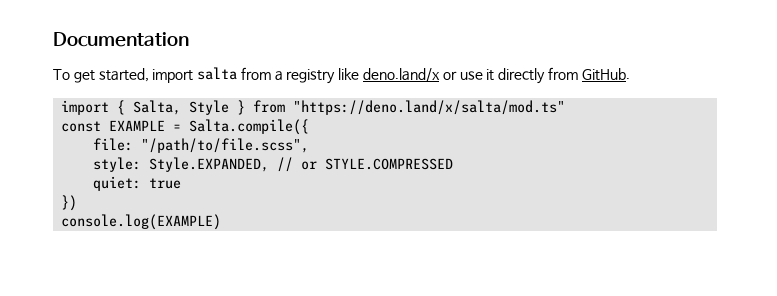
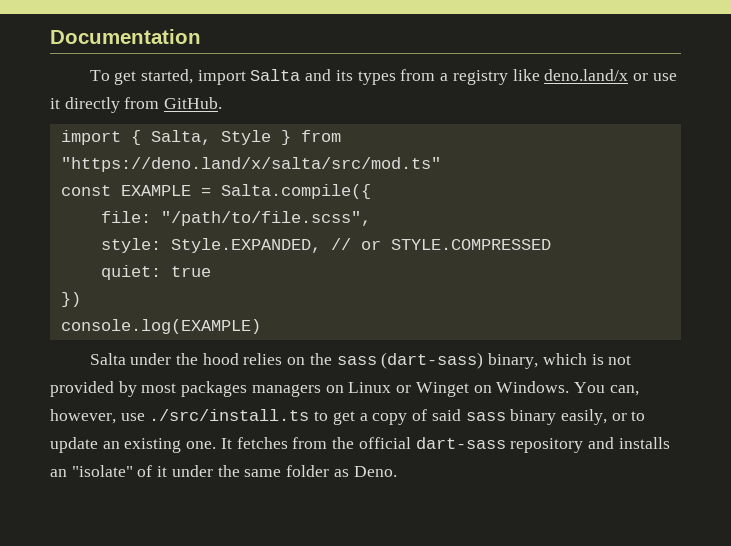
- To get started, import salta from a registry like deno.land/x or use it directly from GitHub.
+ To get started, import Salta and its types from a registry like deno.land/x or use it directly from GitHub.
- import { Salta, Style } from "https://deno.land/x/salta/mod.ts"
+ import { Salta, Style } from "https://deno.land/x/salta/src/mod.ts"
+ Salta under the hood relies on the sass (dart-sass) binary, which is not provided by most packages managers on Linux or Winget on Windows. You can, however, use ./src/install.ts to get a copy of said sass binary easily, or to update an existing one. It fetches from the official dart-sass repository and installs an "isolate" of it under the same folder as Deno.

